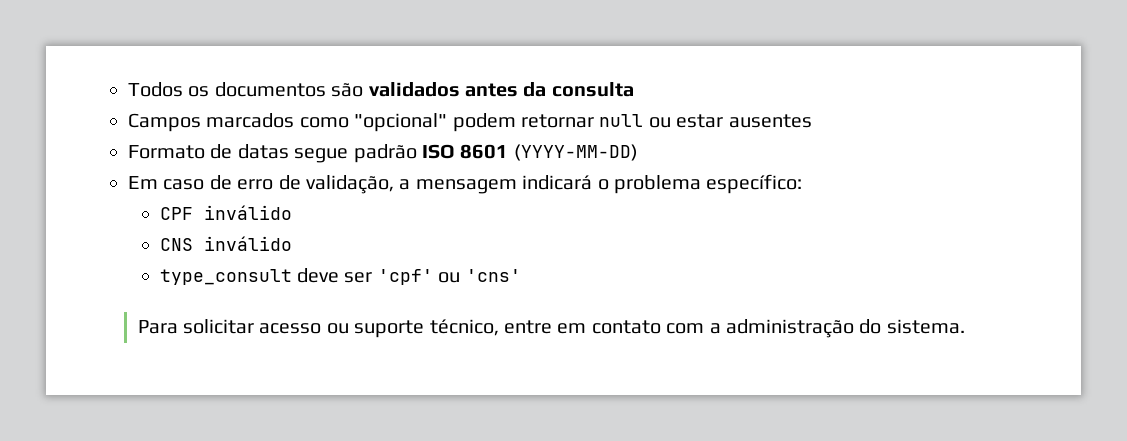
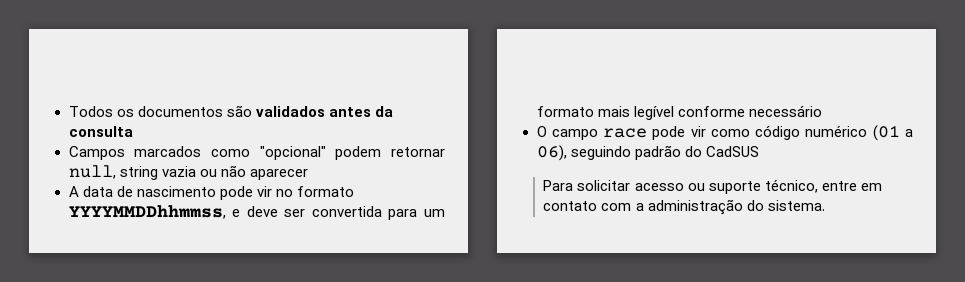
- Campos marcados como "opcional" podem retornar null ou estar ausentes
- Formato de datas segue padrão ISO 8601 (YYYY-MM-DD)
- Em caso de erro de validação, a mensagem indicará o problema específico:
- CPF inválido
- CNS inválido
- type_consult deve ser 'cpf' ou 'cns'
+ Campos marcados como "opcional" podem retornar null, string vazia ou não aparecer
+ A data de nascimento pode vir no formato YYYYMMDDhhmmss, e deve ser convertida para um formato mais legível conforme necessário
+ O campo race pode vir como código numérico (01 a 06), seguindo padrão do CadSUS

